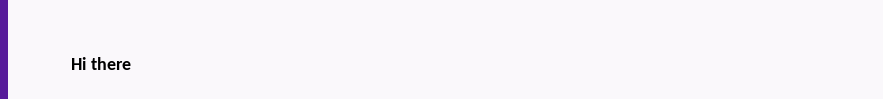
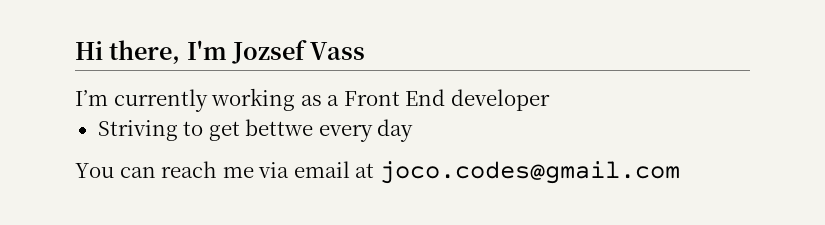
- Hi there
+ Hi there, I'm Jozsef Vass
+ I’m currently working as a Front End developer
+ Striving to get bettwe every day
+ You can reach me via email at joco.codes@gmail.com

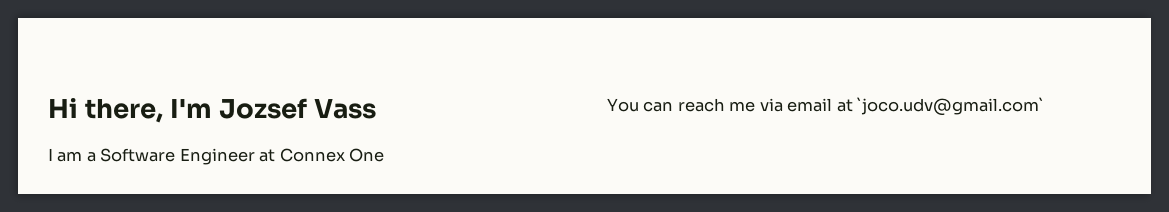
- I’m currently working as a Front End developer
- Striving to get bettwe every day
+ I am a Software Engineer at Connex One
- You can reach me via email at joco.codes@gmail.com
+ You can reach me via email at `joco.udv@gmail.com`

